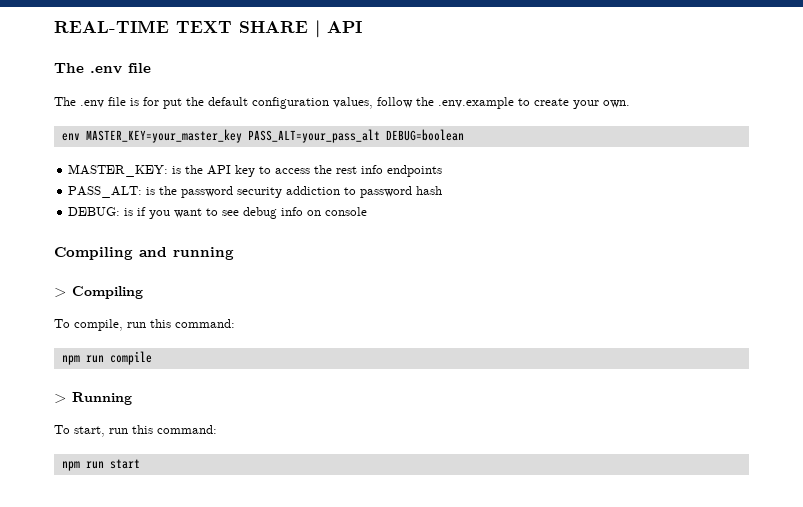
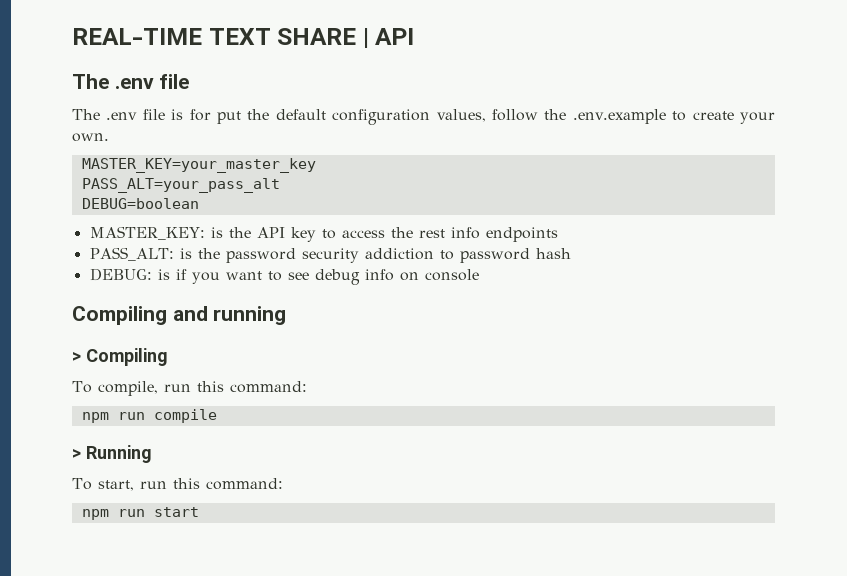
- env MASTER_KEY=your_master_key PASS_ALT=your_pass_alt DEBUG=boolean
+ MASTER_KEY=your_master_key
+ PASS_ALT=your_pass_alt
+ DEBUG=boolean

